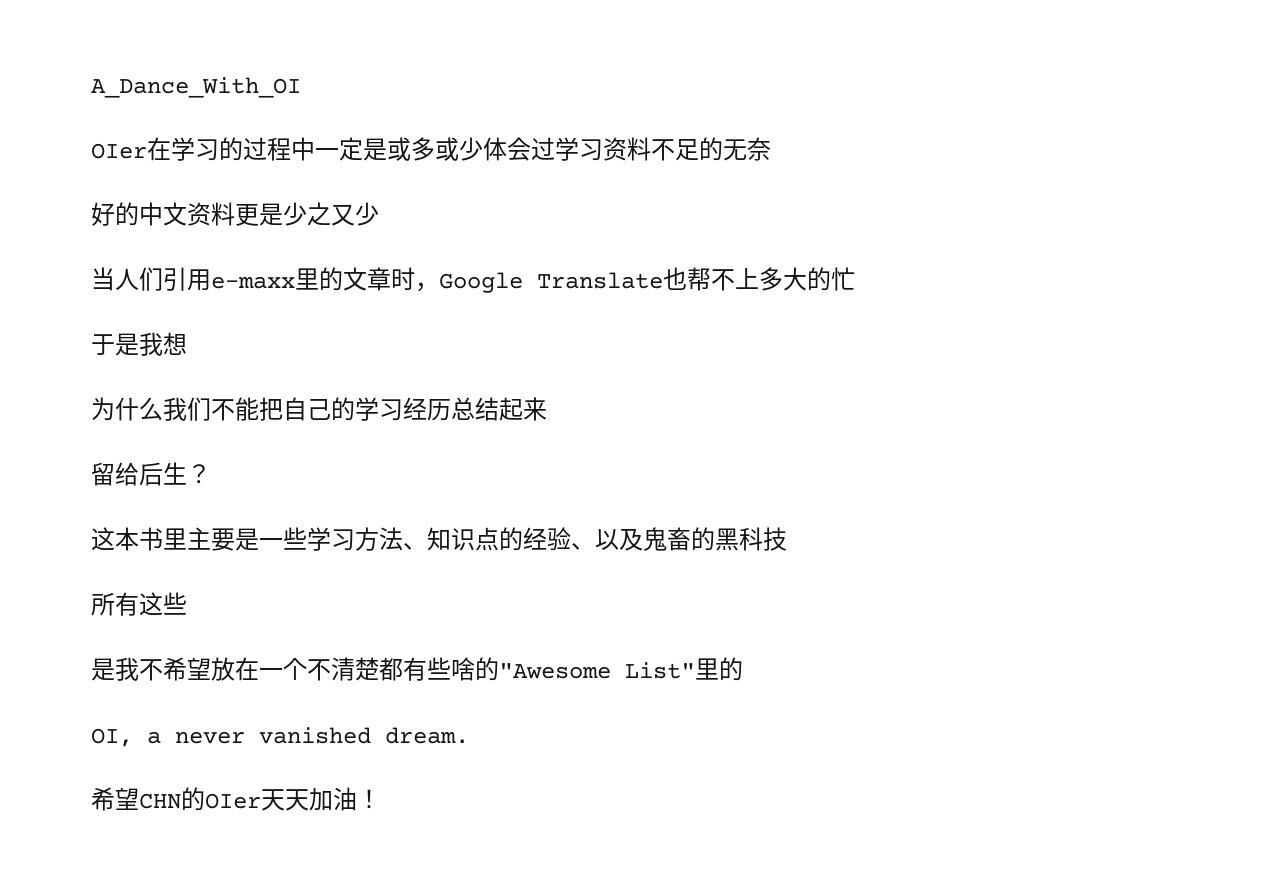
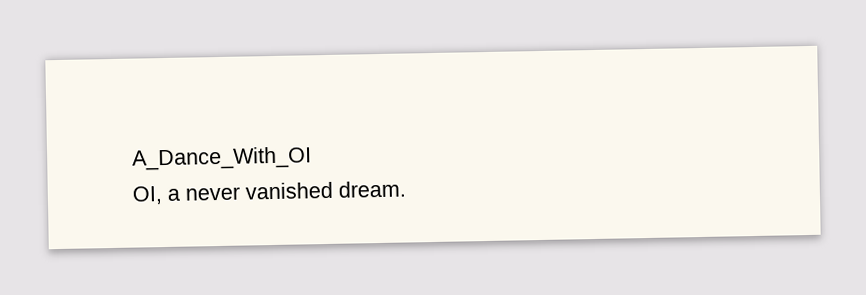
- OIer在学习的过程中一定是或多或少体会过学习资料不足的无奈
- 好的中文资料更是少之又少
- 当人们引用e-maxx里的文章时，Google Translate也帮不上多大的忙
- 于是我想
- 为什么我们不能把自己的学习经历总结起来
- 留给后生？
- 这本书里主要是一些学习方法、知识点的经验、以及鬼畜的黑科技
- 所有这些
- 是我不希望放在一个不清楚都有些啥的"Awesome List"里的
- 希望CHN的OIer天天加油！

